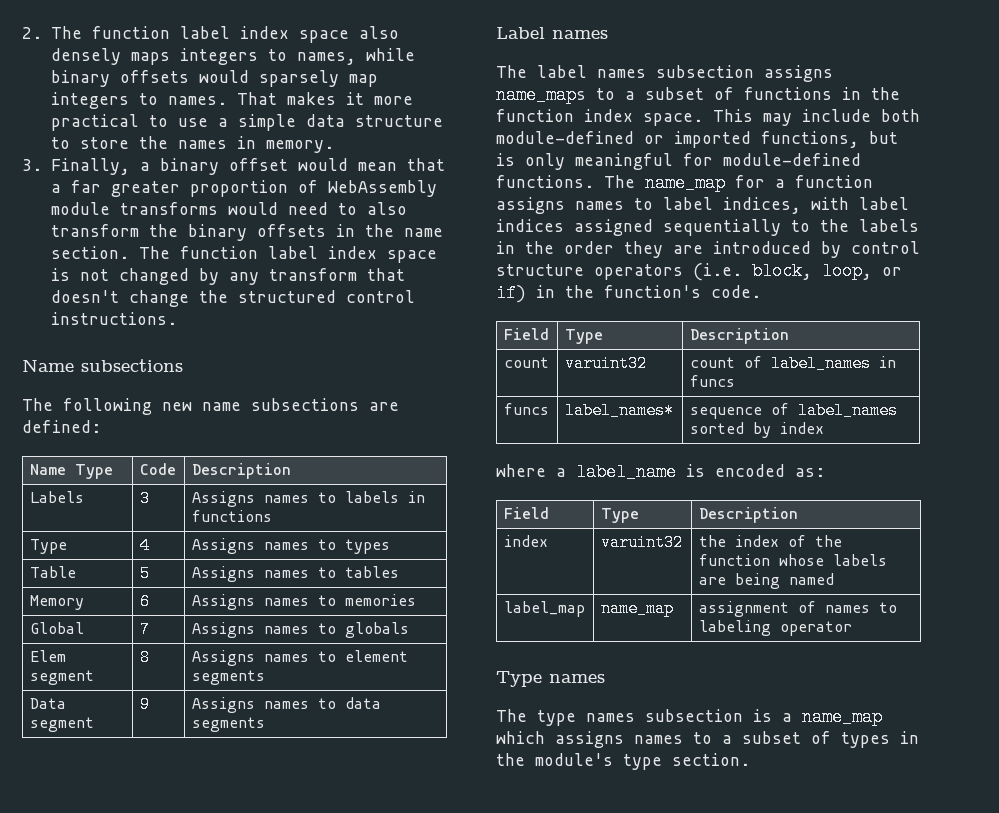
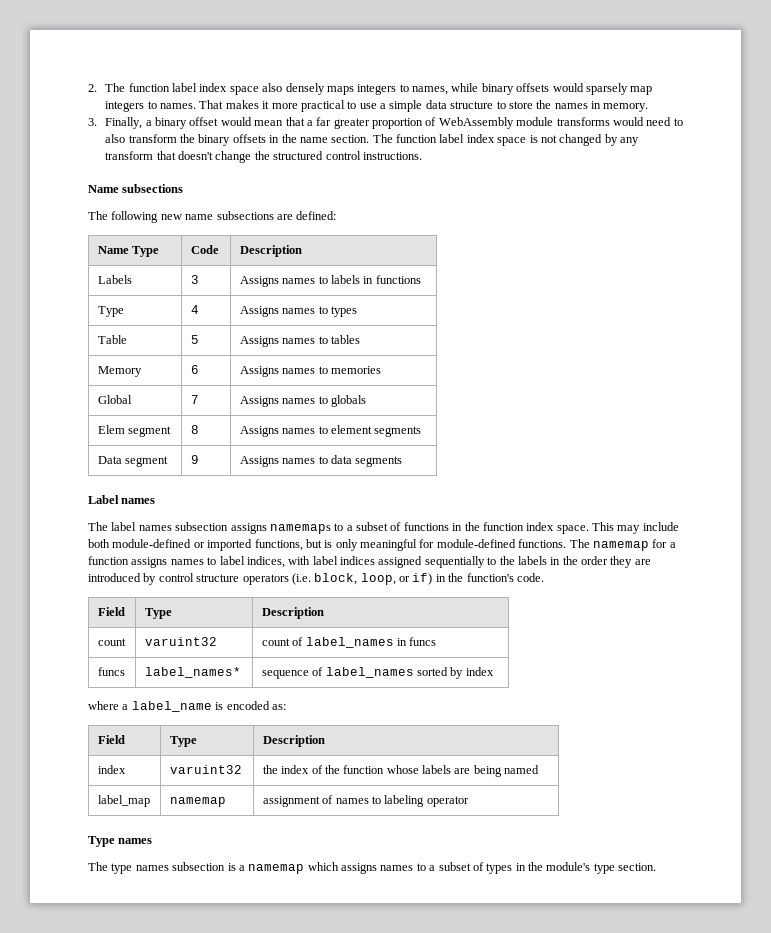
- The label names subsection assigns name_maps to a subset of functions in the function index space.
+ The label names subsection assigns namemaps to a subset of functions in the function index space.
- The name_map for a function assigns names to label indices, with label indices assigned sequentially to the labels in the order they are introduced by control structure operators (i.e. block, loop, or if) in the function's code.
+ The namemap for a function assigns names to label indices, with label indices assigned sequentially to the labels in the order they are introduced by control structure operators (i.e. block, loop, or if) in the function's code.
- label_map | name_map | assignment of names to labeling operator
+ label_map | namemap | assignment of names to labeling operator
- The type names subsection is a name_map which assigns names to a subset of types in the module's type section.
+ The type names subsection is a namemap which assigns names to a subset of types in the module's type section.

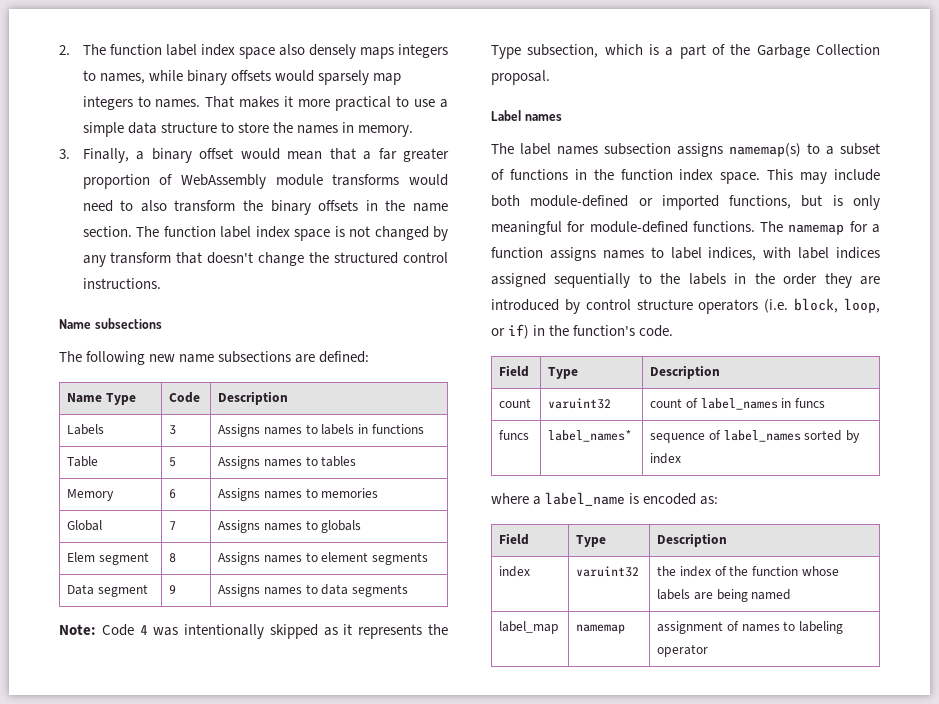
- Type | 4 | Assigns names to types
+ Note: Code 4 was intentionally skipped as it represents the Type subsection, which is a part of the Garbage Collection proposal.
- The label names subsection assigns namemaps to a subset of functions in the function index space.
+ The label names subsection assigns namemap(s) to a subset of functions in the function index space.
- Type names
- The type names subsection is a namemap which assigns names to a subset of types in the module's type section.

